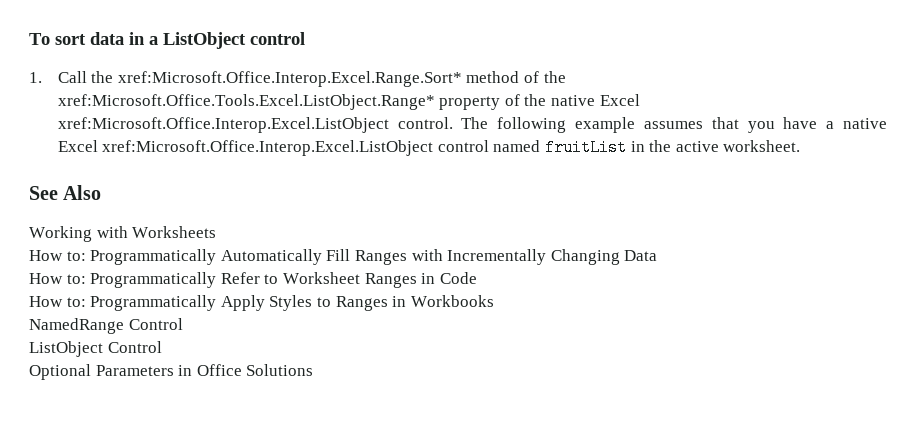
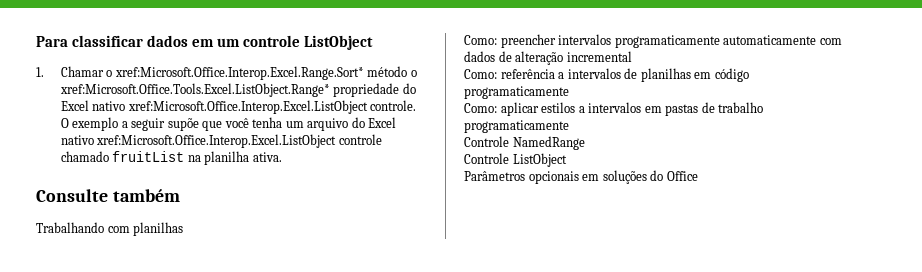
- To sort data in a ListObject control
+ Para classificar dados em um controle ListObject
- 1. Call the xref:Microsoft.Office.Interop.Excel.Range.Sort* method of the xref:Microsoft.Office.Tools.Excel.ListObject.Range* property of the native Excel xref:Microsoft.Office.Interop.Excel.ListObject control. The following example assumes that you have a native Excel xref:Microsoft.Office.Interop.Excel.ListObject control named fruitList in the active worksheet.
- See Also
- Working with Worksheets
- How to: Programmatically Automatically Fill Ranges with Incrementally Changing Data
- How to: Programmatically Refer to Worksheet Ranges in Code
- How to: Programmatically Apply Styles to Ranges in Workbooks
- NamedRange Control
- ListObject Control
- Optional Parameters in Office Solutions
+ 1. Chamar o xref:Microsoft.Office.Interop.Excel.Range.Sort* método o xref:Microsoft.Office.Tools.Excel.ListObject.Range* propriedade do Excel nativo xref:Microsoft.Office.Interop.Excel.ListObject controle. O exemplo a seguir supõe que você tenha um arquivo do Excel nativo xref:Microsoft.Office.Interop.Excel.ListObject controle chamado fruitList na planilha ativa.
+ Consulte também
+ Trabalhando com planilhas
+ Como: preencher intervalos programaticamente automaticamente com dados de alteração incremental
+ Como: referência a intervalos de planilhas em código programaticamente
+ Como: aplicar estilos a intervalos em pastas de trabalho programaticamente
+ Controle NamedRange
+ Controle ListObject
+ Parâmetros opcionais em soluções do Office

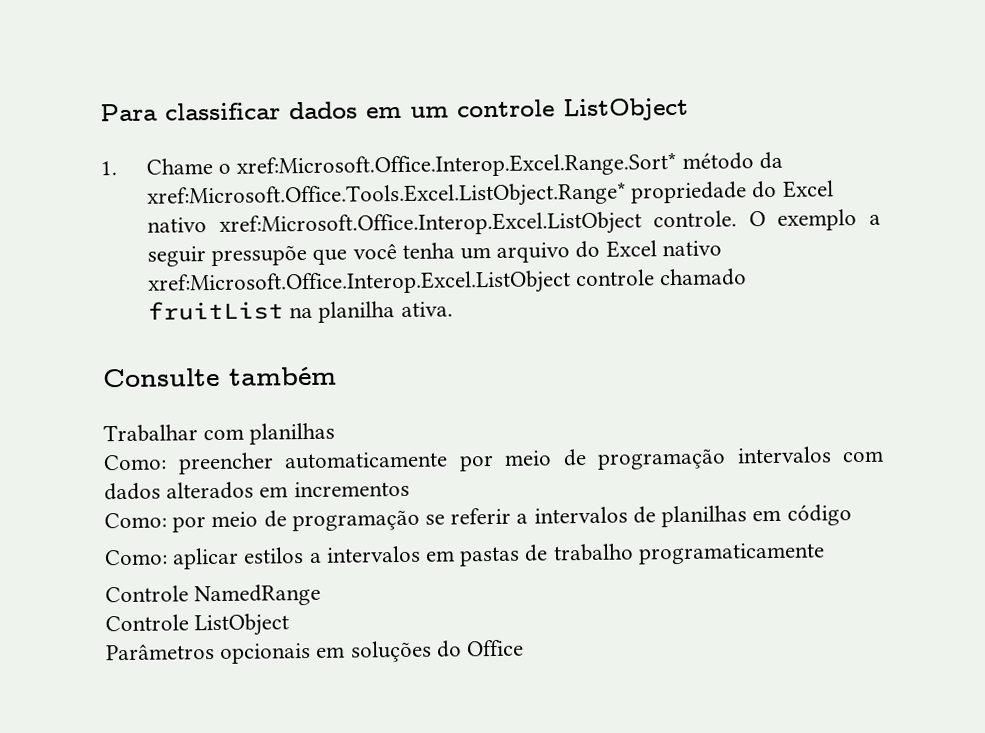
- 1. Chamar o xref:Microsoft.Office.Interop.Excel.Range.Sort* método o xref:Microsoft.Office.Tools.Excel.ListObject.Range* propriedade do Excel nativo xref:Microsoft.Office.Interop.Excel.ListObject controle.
+ 1. Chame o xref:Microsoft.Office.Interop.Excel.Range.Sort* método da xref:Microsoft.Office.Tools.Excel.ListObject.Range* propriedade do Excel nativo xref:Microsoft.Office.Interop.Excel.ListObject controle.
- O exemplo a seguir supõe que você tenha um arquivo do Excel nativo xref:Microsoft.Office.Interop.Excel.ListObject controle chamado fruitList na planilha ativa.
+ O exemplo a seguir pressupõe que você tenha um arquivo do Excel nativo xref:Microsoft.Office.Interop.Excel.ListObject controle chamado fruitList na planilha ativa.
- Trabalhando com planilhas
+ Trabalhar com planilhas
- Como: preencher intervalos programaticamente automaticamente com dados de alteração incremental
- Como: referência a intervalos de planilhas em código programaticamente
+ Como: preencher automaticamente por meio de programação intervalos com dados alterados em incrementos
+ Como: por meio de programação se referir a intervalos de planilhas em código

